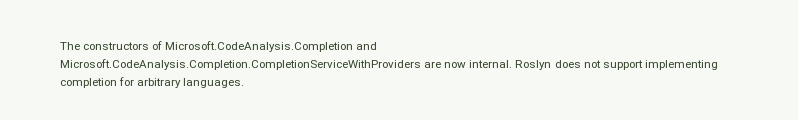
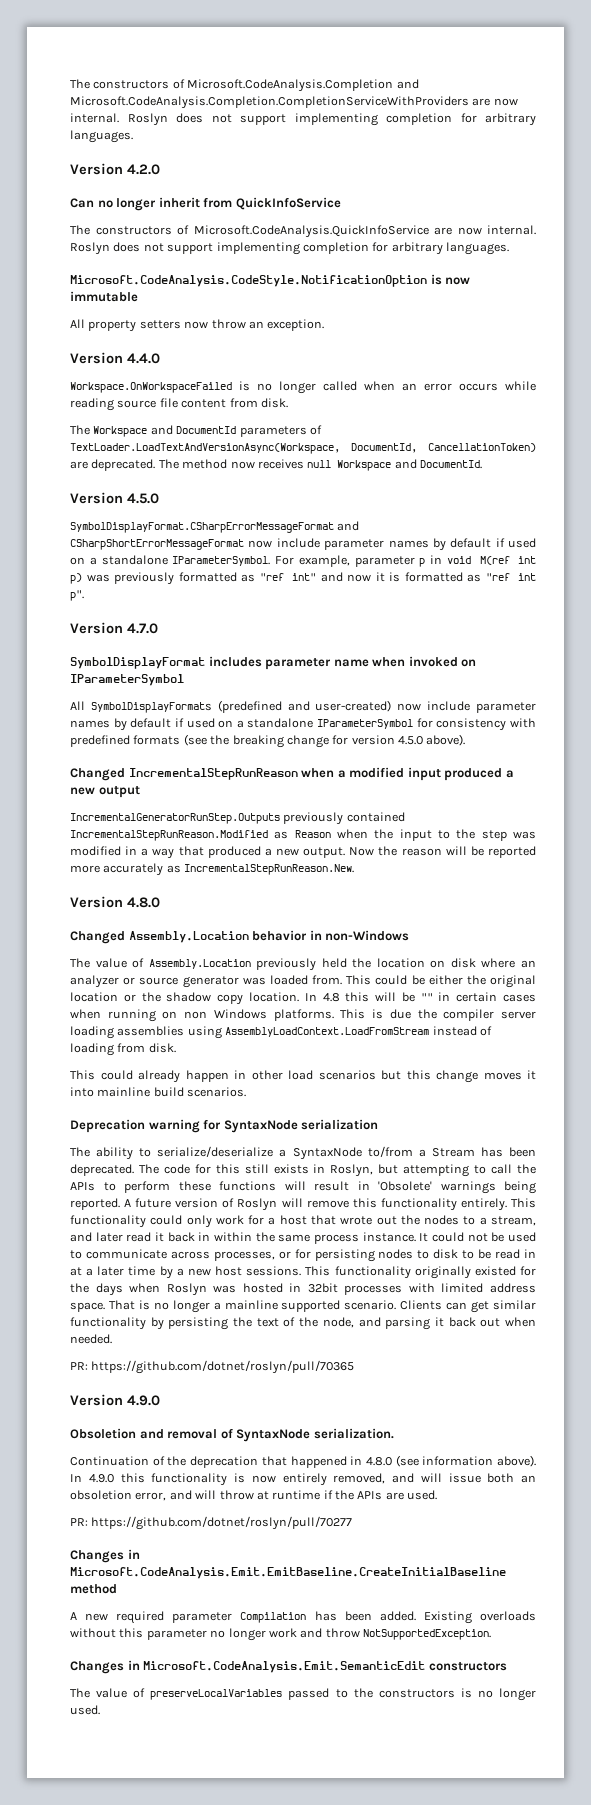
+ Version 4.2.0
+ Can no longer inherit from QuickInfoService
+ The constructors of Microsoft.CodeAnalysis.QuickInfoService are now internal. Roslyn does not support implementing completion for arbitrary languages.
+ Microsoft.CodeAnalysis.CodeStyle.NotificationOption is now immutable
+ All property setters now throw an exception.
+ Version 4.4.0
+ Workspace.OnWorkspaceFailed is no longer called when an error occurs while reading source file content from disk.
+ The Workspace and DocumentId parameters of TextLoader.LoadTextAndVersionAsync(Workspace, DocumentId, CancellationToken) are deprecated. The method now receives null Workspace and DocumentId.
+ Version 4.5.0
+ SymbolDisplayFormat.CSharpErrorMessageFormat and CSharpShortErrorMessageFormat now include parameter names by default if used on a standalone IParameterSymbol. For example, parameter p in void M(ref int p) was previously formatted as "ref int" and now it is formatted as "ref int p".
+ Version 4.7.0
+ SymbolDisplayFormat includes parameter name when invoked on IParameterSymbol
+ All SymbolDisplayFormats (predefined and user-created) now include parameter names by default if used on a standalone IParameterSymbol for consistency with predefined formats (see the breaking change for version 4.5.0 above).
+ Changed IncrementalStepRunReason when a modified input produced a new output
+ IncrementalGeneratorRunStep.Outputs previously contained IncrementalStepRunReason.Modified as Reason when the input to the step was modified in a way that produced a new output. Now the reason will be reported more accurately as IncrementalStepRunReason.New.
+ Version 4.8.0
+ Changed Assembly.Location behavior in non-Windows
+ The value of Assembly.Location previously held the location on disk where an analyzer or source generator was loaded from. This could be either the original location or the shadow copy location. In 4.8 this will be "" in certain cases when running on non Windows platforms. This is due the compiler server loading assemblies using AssemblyLoadContext.LoadFromStream instead of loading from disk.
+ This could already happen in other load scenarios but this change moves it into mainline build scenarios.
+ Deprecation warning for SyntaxNode serialization
+ The ability to serialize/deserialize a SyntaxNode to/from a Stream has been deprecated. The code for this still exists in Roslyn, but attempting to call the APIs to perform these functions will result in 'Obsolete' warnings being reported. A future version of Roslyn will remove this functionality entirely. This functionality could only work for a host that wrote out the nodes to a stream, and later read it back in within the same process instance. It could not be used to communicate across processes, or for persisting nodes to disk to be read in at a later time by a new host sessions. This functionality originally existed for the days when Roslyn was hosted in 32bit processes with limited address space. That is no longer a mainline supported scenario. Clients can get similar functionality by persisting the text of the node, and parsing it back out when needed.
+ PR: https://github.com/dotnet/roslyn/pull/70365
+ Version 4.9.0
+ Obsoletion and removal of SyntaxNode serialization.
+ Continuation of the deprecation that happened in 4.8.0 (see information above). In 4.9.0 this functionality is now entirely removed, and will issue both an obsoletion error, and will throw at runtime if the APIs are used.
+ PR: https://github.com/dotnet/roslyn/pull/70277
+ Changes in Microsoft.CodeAnalysis.Emit.EmitBaseline.CreateInitialBaseline method
+ A new required parameter Compilation has been added. Existing overloads without this parameter no longer work and throw NotSupportedException.
+ Changes in Microsoft.CodeAnalysis.Emit.SemanticEdit constructors
+ The value of preserveLocalVariables passed to the constructors is no longer used.

